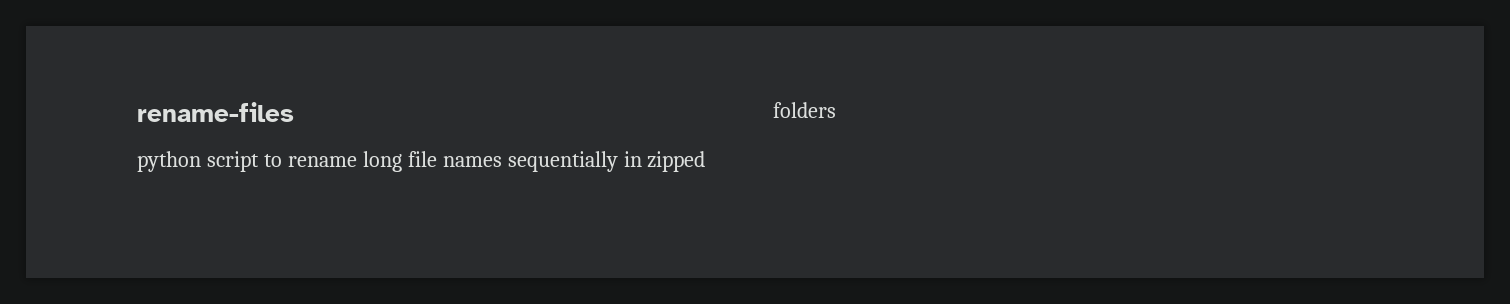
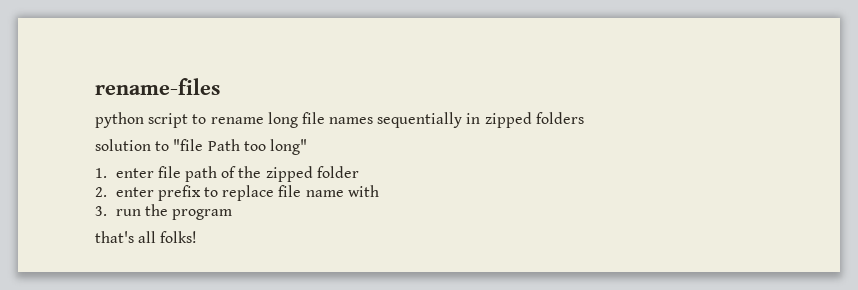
+ solution to "file Path too long"
+ 1. enter file path of the zipped folder
+ 2. enter prefix to replace file name with
+ 3. run the program
+ that's all folks!

